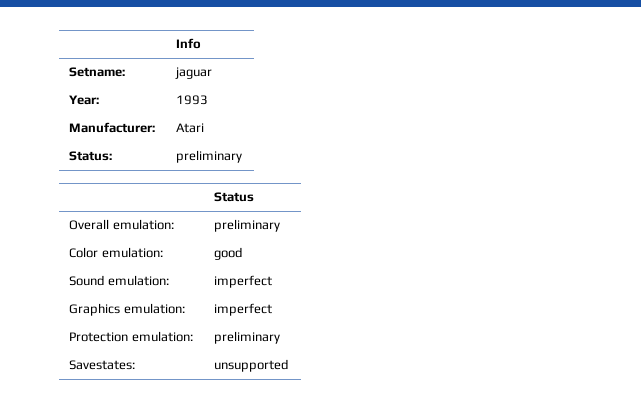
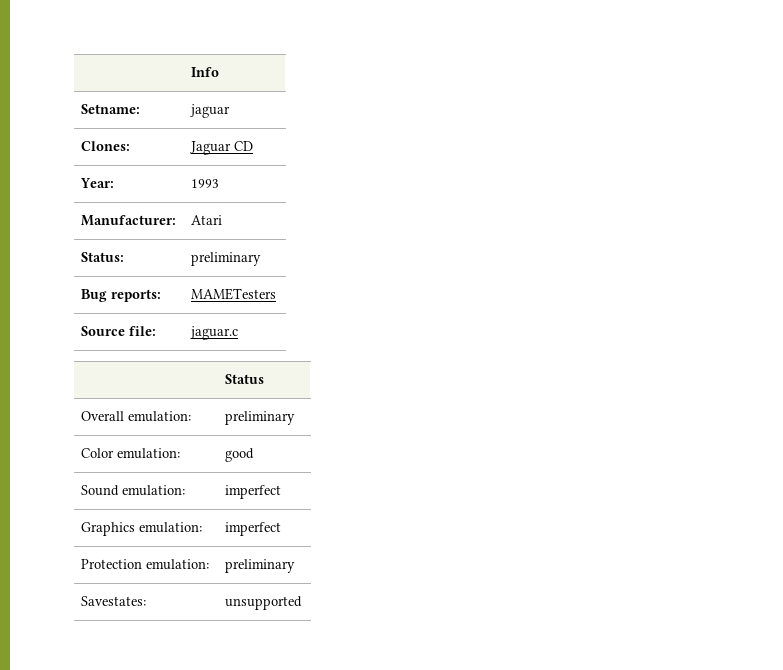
+ Clones: | Jaguar CD
+ Bug reports: | MAMETesters
+ Source file: | jaguar.c

